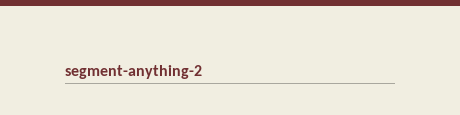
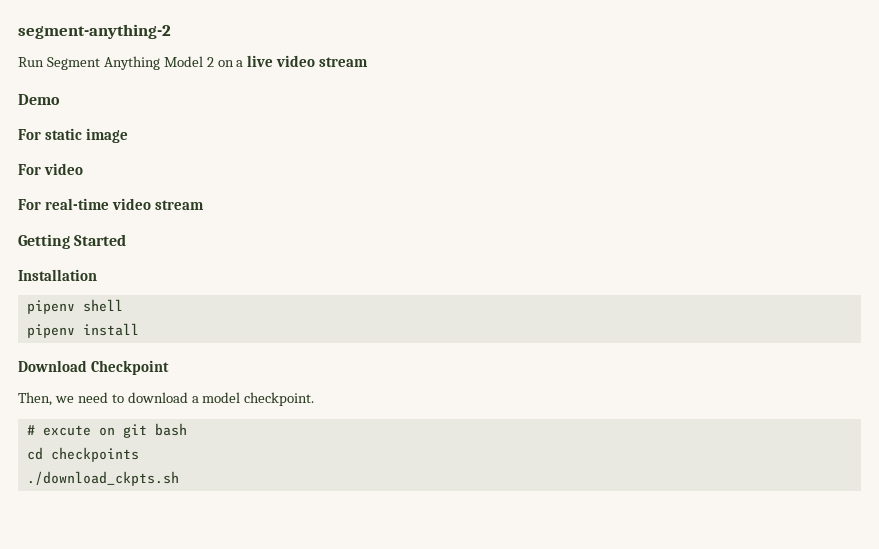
+ Run Segment Anything Model 2 on a live video stream
+ Demo
+ For static image
+ For video
+ For real-time video stream
+ Getting Started
+ Installation
+ pipenv shell
+ pipenv install
+ Download Checkpoint
+ Then, we need to download a model checkpoint.
+ # excute on git bash
+ cd checkpoints
+ ./download_ckpts.sh

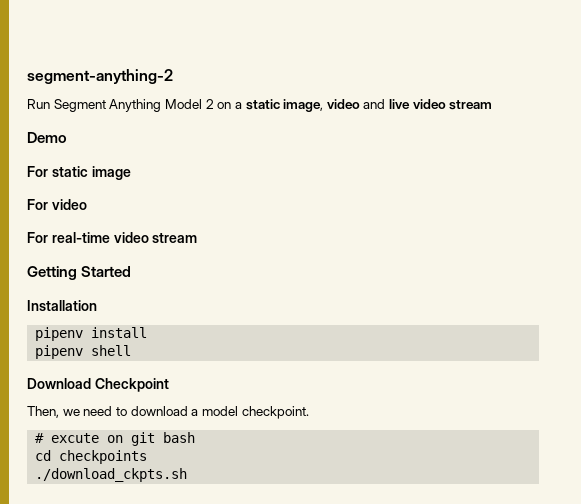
- Run Segment Anything Model 2 on a live video stream
+ Run Segment Anything Model 2 on a static image, video and live video stream
+ pipenv install
  pipenv shell
- pipenv install

